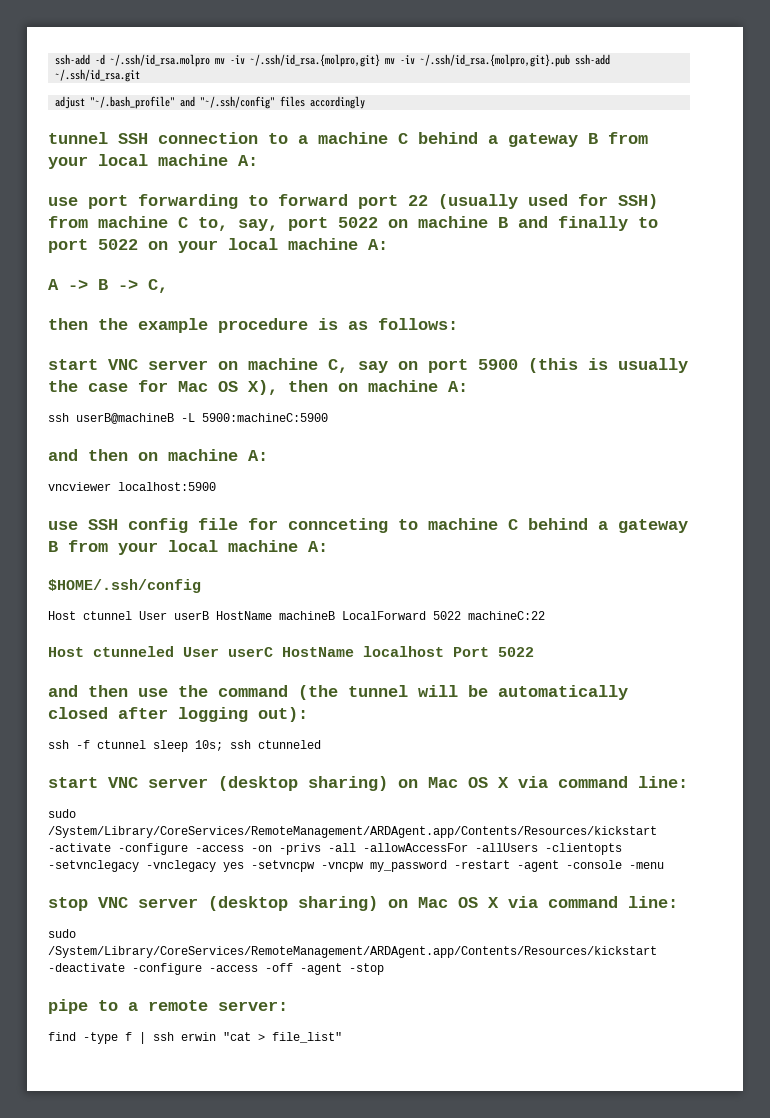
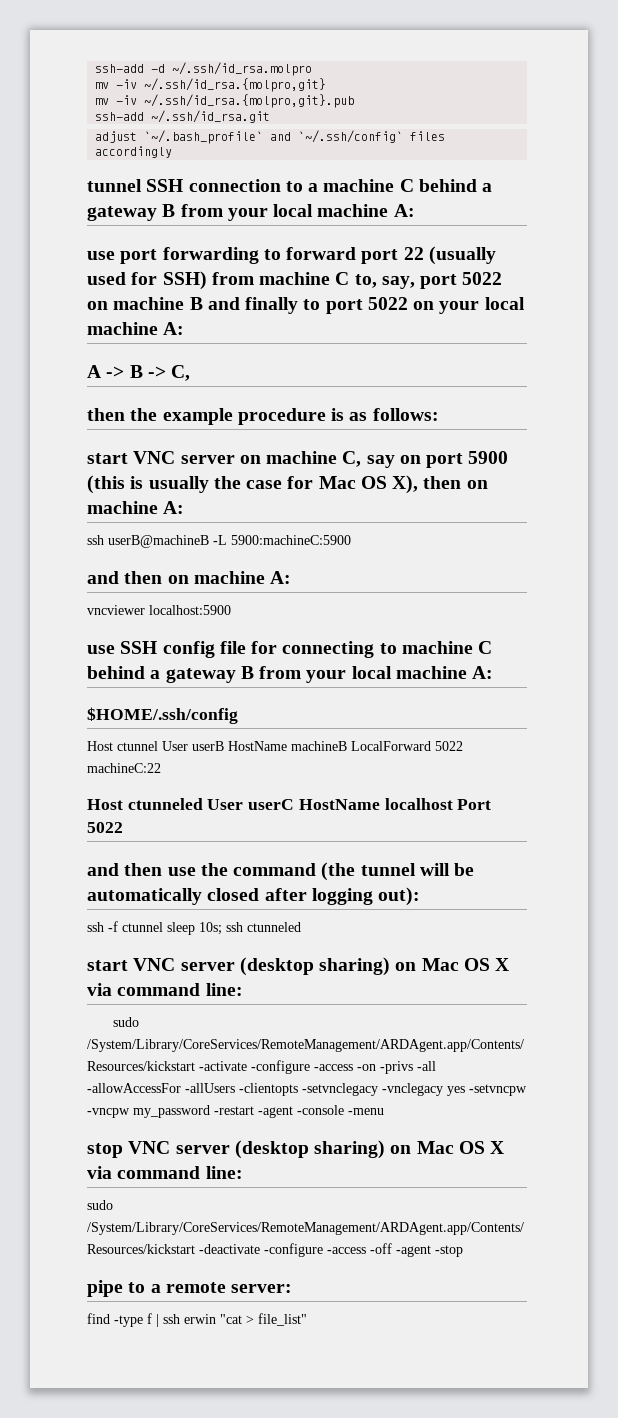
- ssh-add -d ~/.ssh/id_rsa.molpro mv -iv ~/.ssh/id_rsa.{molpro,git} mv -iv ~/.ssh/id_rsa.{molpro,git}.pub ssh-add ~/.ssh/id_rsa.git
+ ssh-add -d ~/.ssh/id_rsa.molpro
+ mv -iv ~/.ssh/id_rsa.{molpro,git}
+ mv -iv ~/.ssh/id_rsa.{molpro,git}.pub
+ ssh-add ~/.ssh/id_rsa.git
- adjust "~/.bash_profile" and "~/.ssh/config" files accordingly
+ adjust `~/.bash_profile` and `~/.ssh/config` files accordingly
- use SSH config file for connceting to machine C behind a gateway B from your local machine A:
+ use SSH config file for connecting to machine C behind a gateway B from your local machine A:

